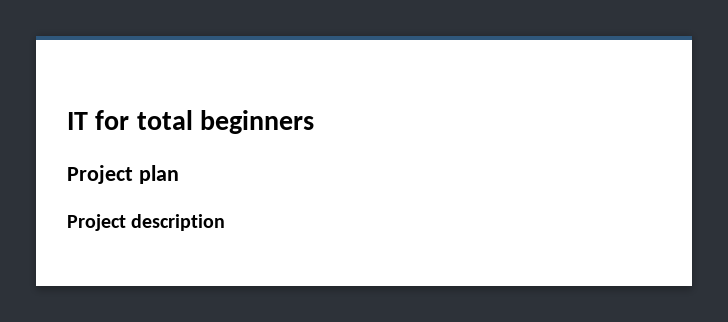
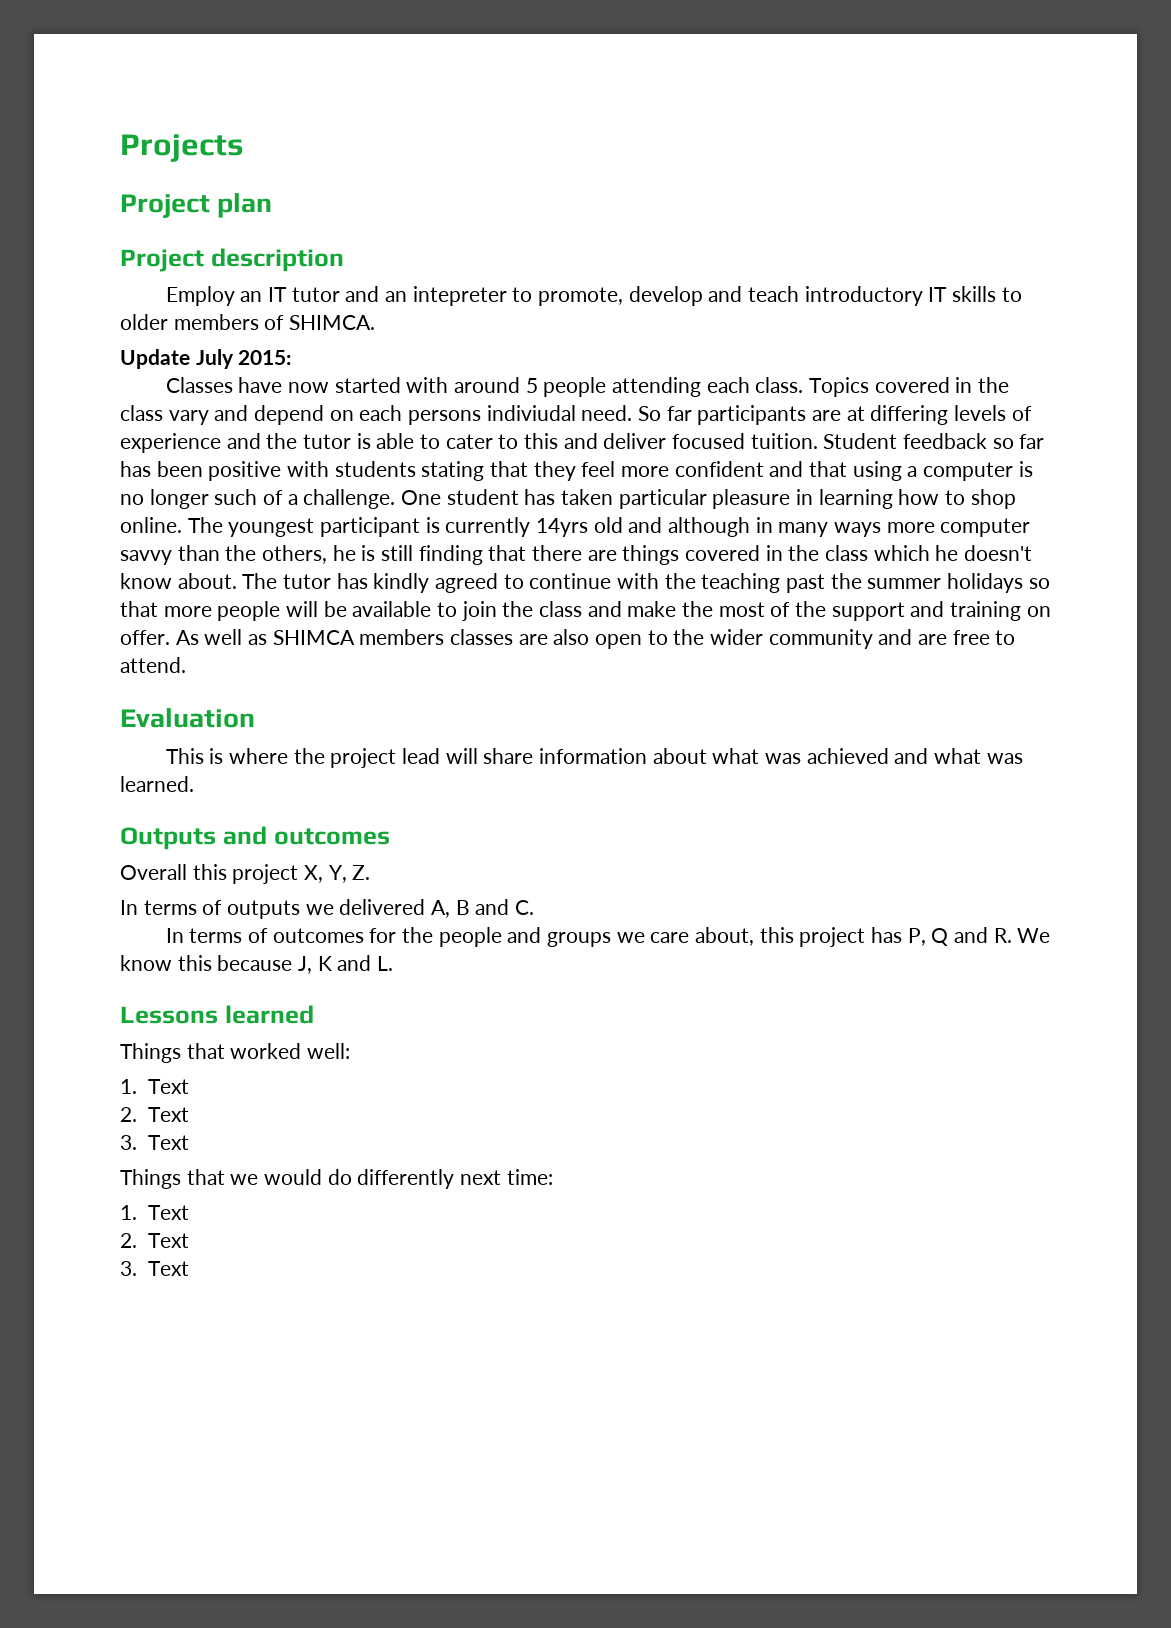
- IT for total beginners
+ Projects
+ Employ an IT tutor and an intepreter to promote, develop and teach introductory IT skills to older members of SHIMCA.
+ Update July 2015:
+ Classes have now started with around 5 people attending each class. Topics covered in the class vary and depend on each persons indiviudal need. So far participants are at differing levels of experience and the tutor is able to cater to this and deliver focused tuition. Student feedback so far has been positive with students stating that they feel more confident and that using a computer is no longer such of a challenge. One student has taken particular pleasure in learning how to shop online. The youngest participant is currently 14yrs old and although in many ways more computer savvy than the others, he is still finding that there are things covered in the class which he doesn't know about. The tutor has kindly agreed to continue with the teaching past the summer holidays so that more people will be available to join the class and make the most of the support and training on offer. As well as SHIMCA members classes are also open to the wider community and are free to attend.
+ Evaluation
+ This is where the project lead will share information about what was achieved and what was learned.
+ Outputs and outcomes
+ Overall this project X, Y, Z.
+ In terms of outputs we delivered A, B and C.
+ In terms of outcomes for the people and groups we care about, this project has P, Q and R. We know this because J, K and L.
+ Lessons learned
+ Things that worked well:
+ 1. Text
+ 2. Text
+ 3. Text
+ Things that we would do differently next time:
+ 1. Text
+ 2. Text
+ 3. Text

